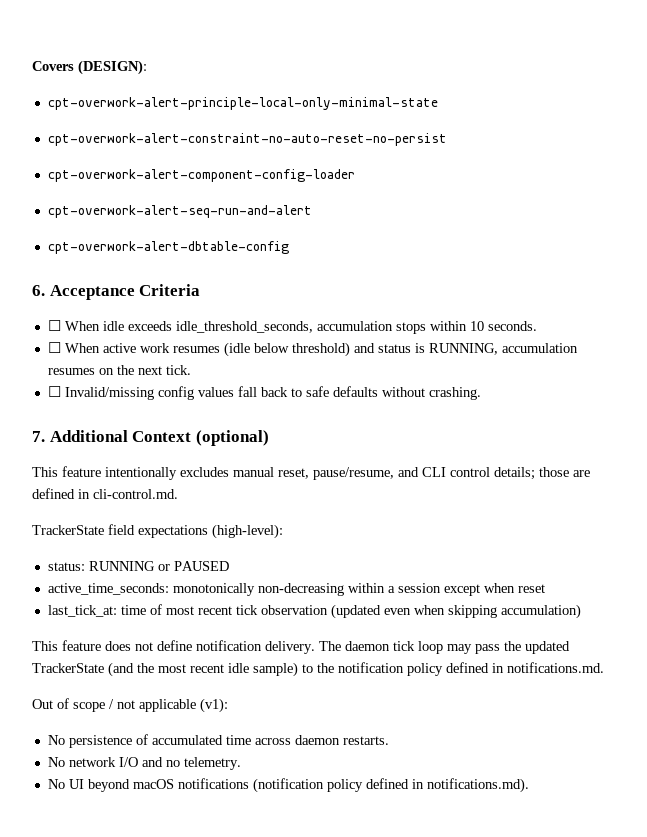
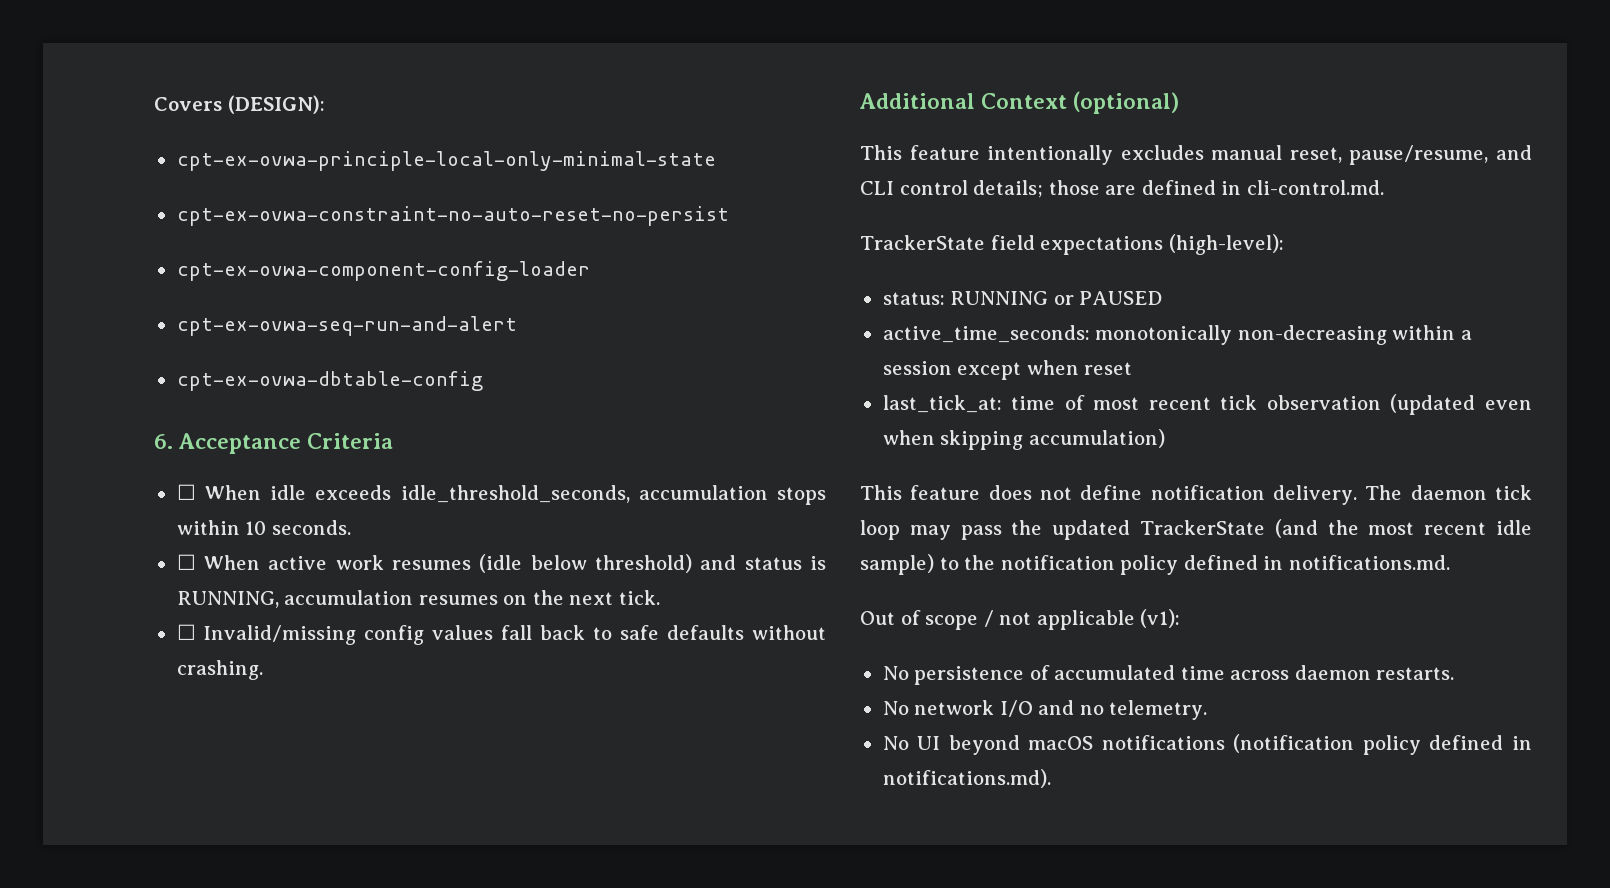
- cpt-overwork-alert-principle-local-only-minimal-state
- cpt-overwork-alert-constraint-no-auto-reset-no-persist
- cpt-overwork-alert-component-config-loader
- cpt-overwork-alert-seq-run-and-alert
- cpt-overwork-alert-dbtable-config
+ cpt-ex-ovwa-principle-local-only-minimal-state
+ cpt-ex-ovwa-constraint-no-auto-reset-no-persist
+ cpt-ex-ovwa-component-config-loader
+ cpt-ex-ovwa-seq-run-and-alert
+ cpt-ex-ovwa-dbtable-config
- 7. Additional Context (optional)
+ Additional Context (optional)

